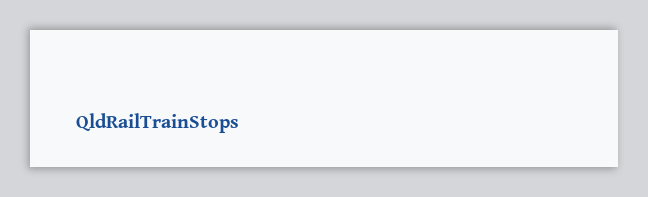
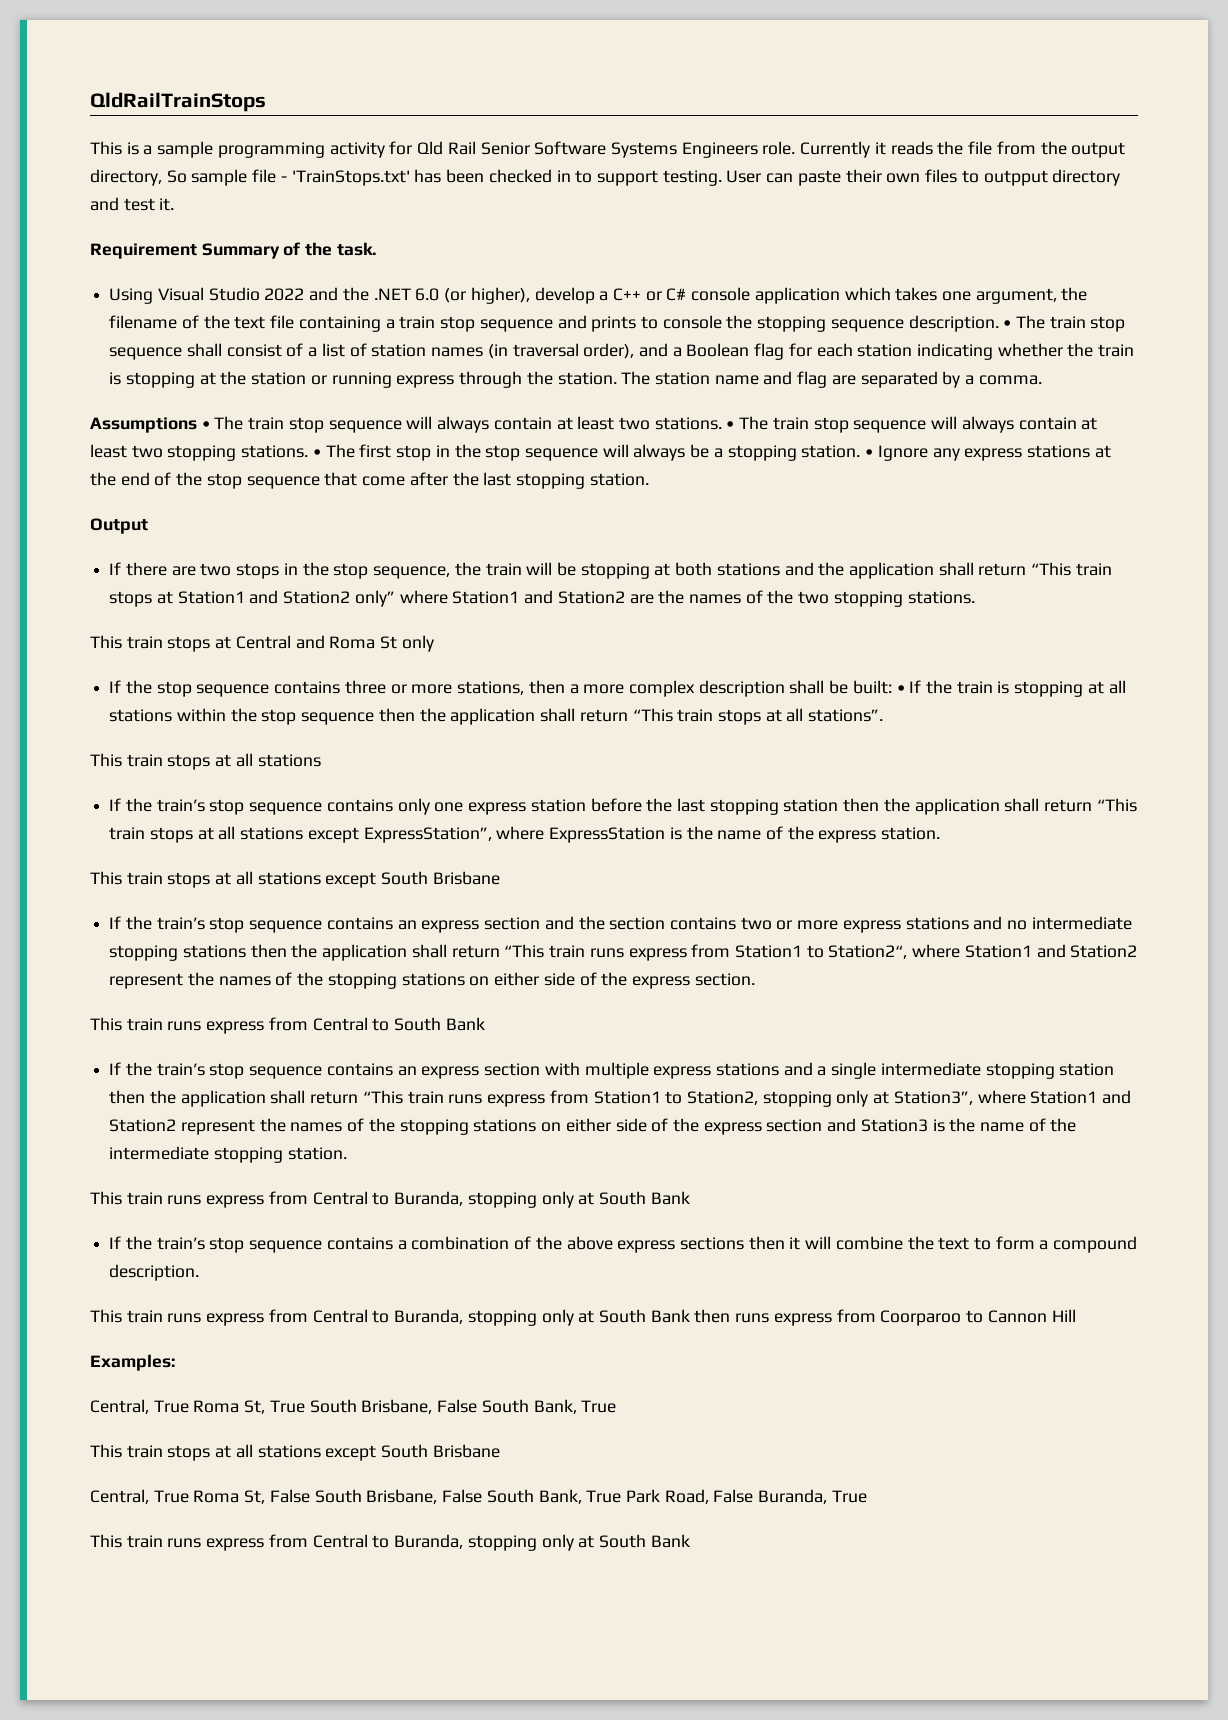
+ This is a sample programming activity for Qld Rail Senior Software Systems Engineers role. Currently it reads the file from the output directory, So sample file - 'TrainStops.txt' has been checked in to support testing. User can paste their own files to outpput directory and test it.
+ Requirement Summary of the task.
+ Using Visual Studio 2022 and the .NET 6.0 (or higher), develop a C++ or C# console application which takes one argument, the filename of the text file containing a train stop sequence and prints to console the stopping sequence description. • The train stop sequence shall consist of a list of station names (in traversal order), and a Boolean flag for each station indicating whether the train is stopping at the station or running express through the station. The station name and flag are separated by a comma.
+ Assumptions • The train stop sequence will always contain at least two stations. • The train stop sequence will always contain at least two stopping stations. • The first stop in the stop sequence will always be a stopping station. • Ignore any express stations at the end of the stop sequence that come after the last stopping station.
+ Output
+ If there are two stops in the stop sequence, the train will be stopping at both stations and the application shall return “This train stops at Station1 and Station2 only” where Station1 and Station2 are the names of the two stopping stations.
+ This train stops at Central and Roma St only
+ If the stop sequence contains three or more stations, then a more complex description shall be built: • If the train is stopping at all stations within the stop sequence then the application shall return “This train stops at all stations”.
+ This train stops at all stations
+ If the train’s stop sequence contains only one express station before the last stopping station then the application shall return “This train stops at all stations except ExpressStation”, where ExpressStation is the name of the express station.
+ This train stops at all stations except South Brisbane
+ If the train’s stop sequence contains an express section and the section contains two or more express stations and no intermediate stopping stations then the application shall return “This train runs express from Station1 to Station2“, where Station1 and Station2 represent the names of the stopping stations on either side of the express section.
+ This train runs express from Central to South Bank
+ If the train’s stop sequence contains an express section with multiple express stations and a single intermediate stopping station then the application shall return “This train runs express from Station1 to Station2, stopping only at Station3”, where Station1 and Station2 represent the names of the stopping stations on either side of the express section and Station3 is the name of the intermediate stopping station.
+ This train runs express from Central to Buranda, stopping only at South Bank
+ If the train’s stop sequence contains a combination of the above express sections then it will combine the text to form a compound description.
+ This train runs express from Central to Buranda, stopping only at South Bank then runs express from Coorparoo to Cannon Hill
+ Examples:
+ Central, True Roma St, True South Brisbane, False South Bank, True
+ This train stops at all stations except South Brisbane
+ Central, True Roma St, False South Brisbane, False South Bank, True Park Road, False Buranda, True
+ This train runs express from Central to Buranda, stopping only at South Bank

